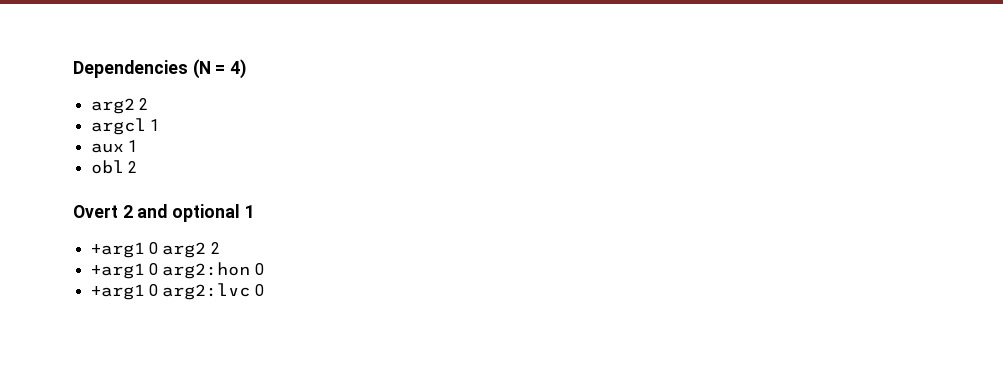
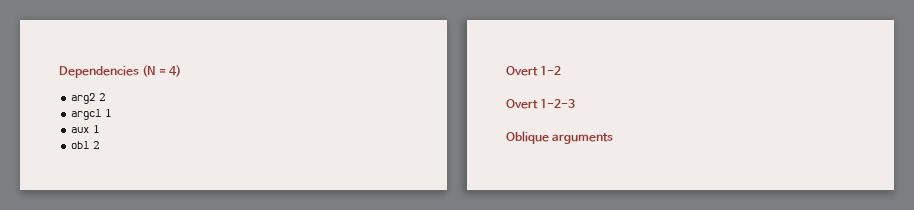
- Overt 2 and optional 1
- +arg1 0 arg2 2
- +arg1 0 arg2:hon 0
- +arg1 0 arg2:lvc 0
+ Overt 1-2
+ Overt 1-2-3
+ Oblique arguments

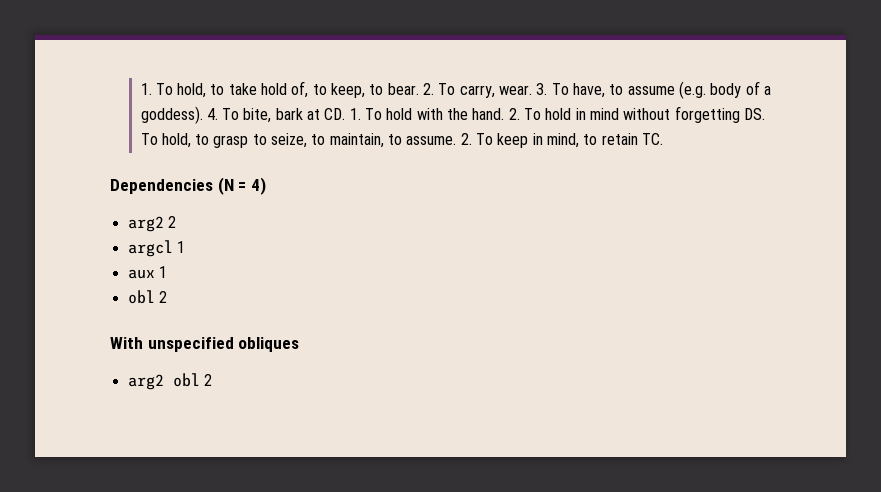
+ 1. To hold, to take hold of, to keep, to bear. 2. To carry, wear. 3. To have, to assume (e.g. body of a goddess). 4. To bite, bark at CD. 1. To hold with the hand. 2. To hold in mind without forgetting DS. To hold, to grasp to seize, to maintain, to assume. 2. To keep in mind, to retain TC.
- Overt 1-2
- Overt 1-2-3
- Oblique arguments
+ With unspecified obliques
+ arg2 obl 2

